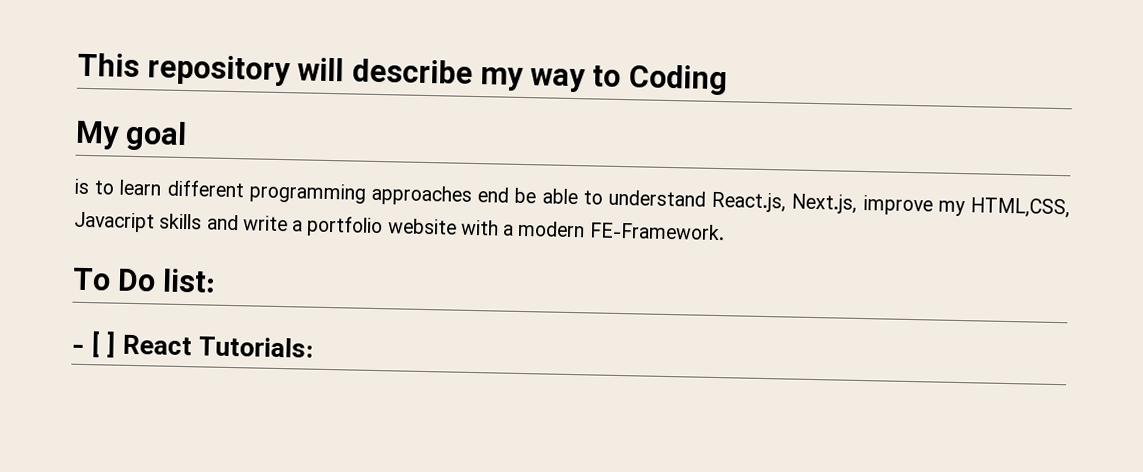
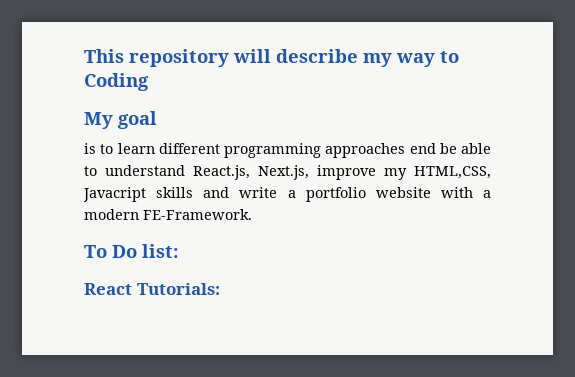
- - [ ] React Tutorials:
+ React Tutorials:

